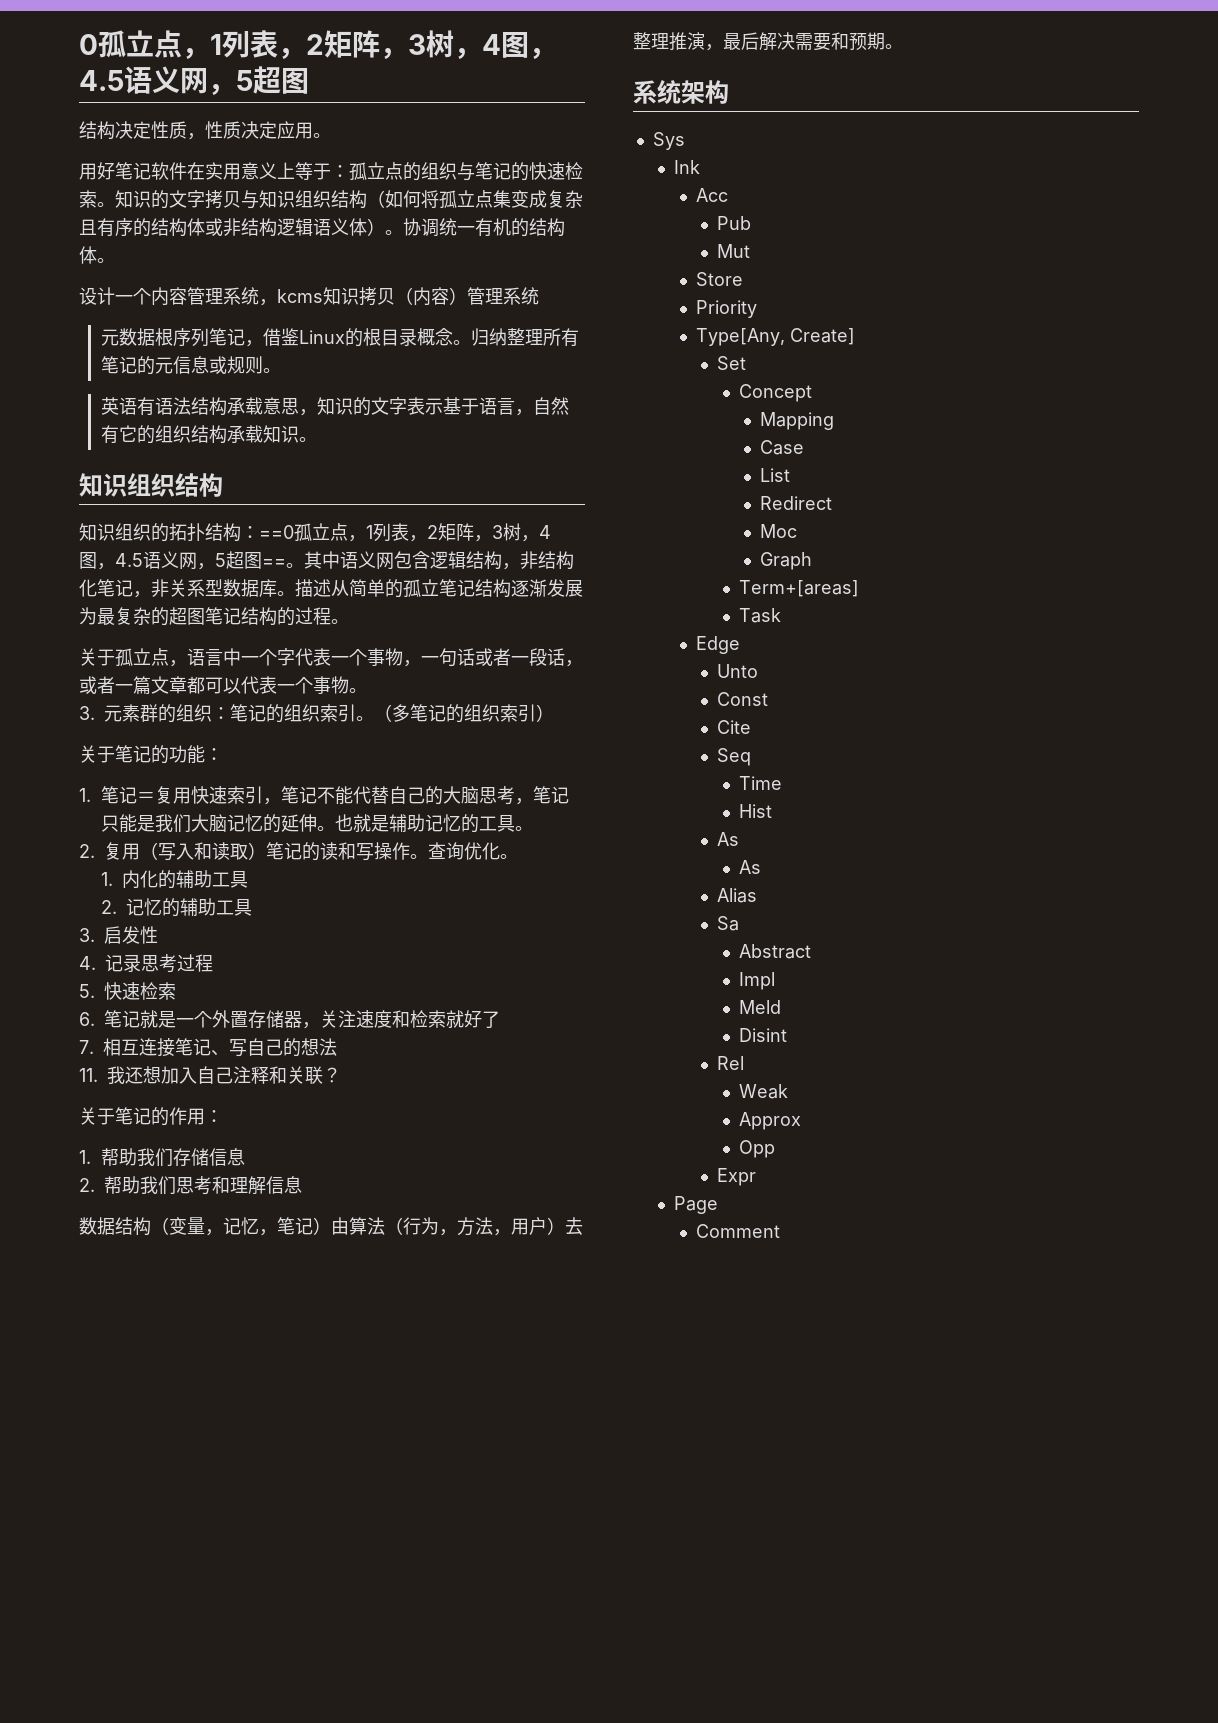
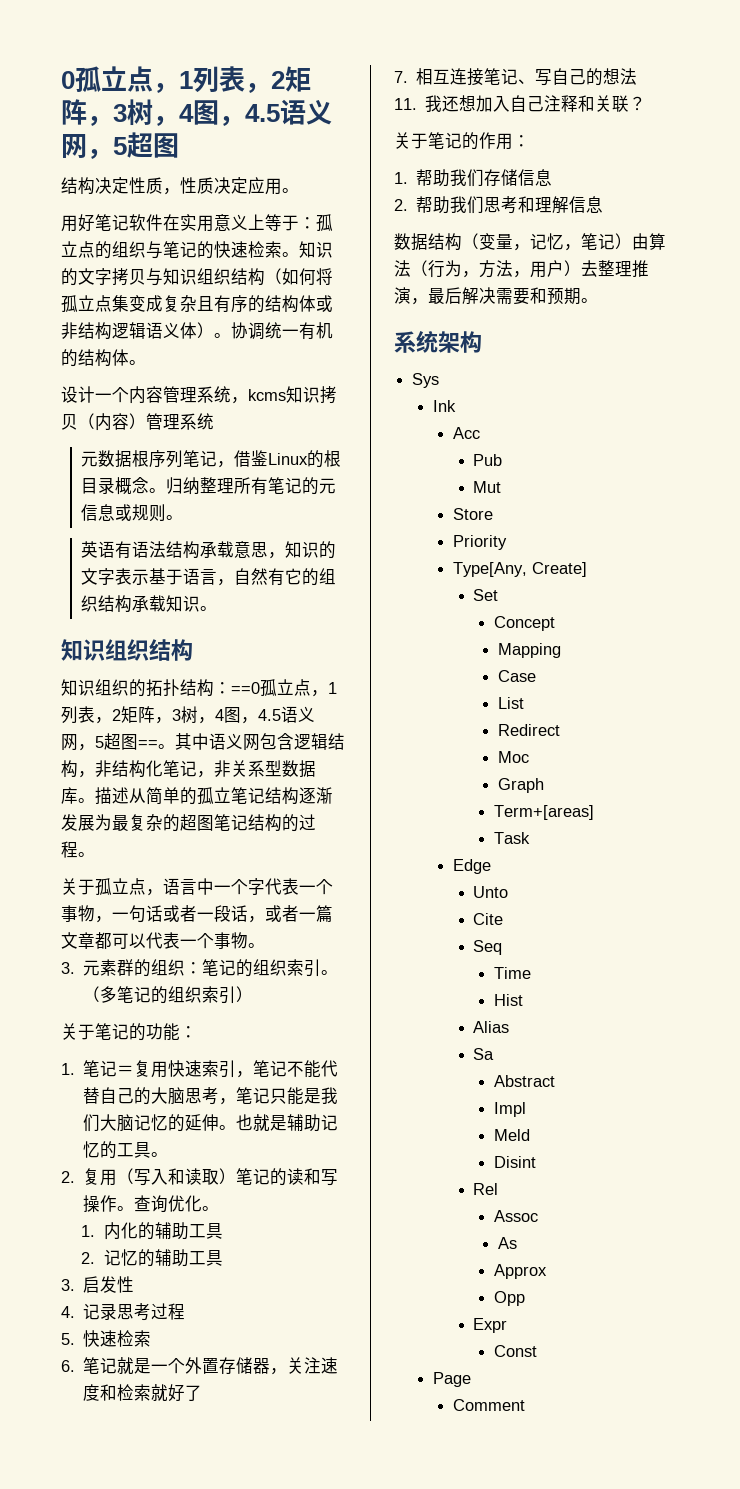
- Const
  Hist
- As
- As
- Weak
+ Assoc
+ As
+ Const

